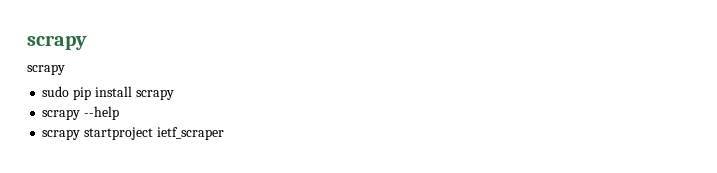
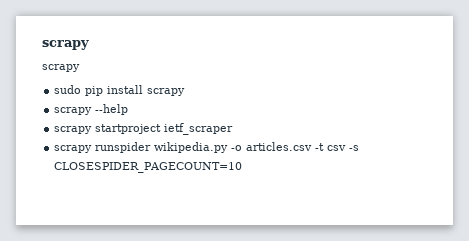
+ scrapy runspider wikipedia.py -o articles.csv -t csv -s CLOSESPIDER_PAGECOUNT=10

